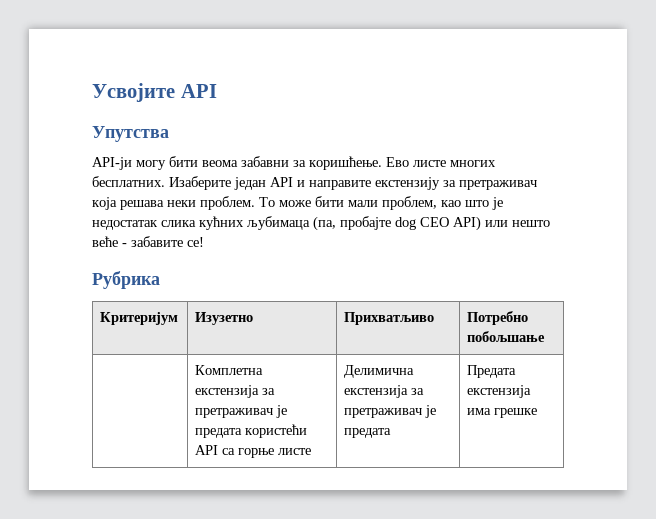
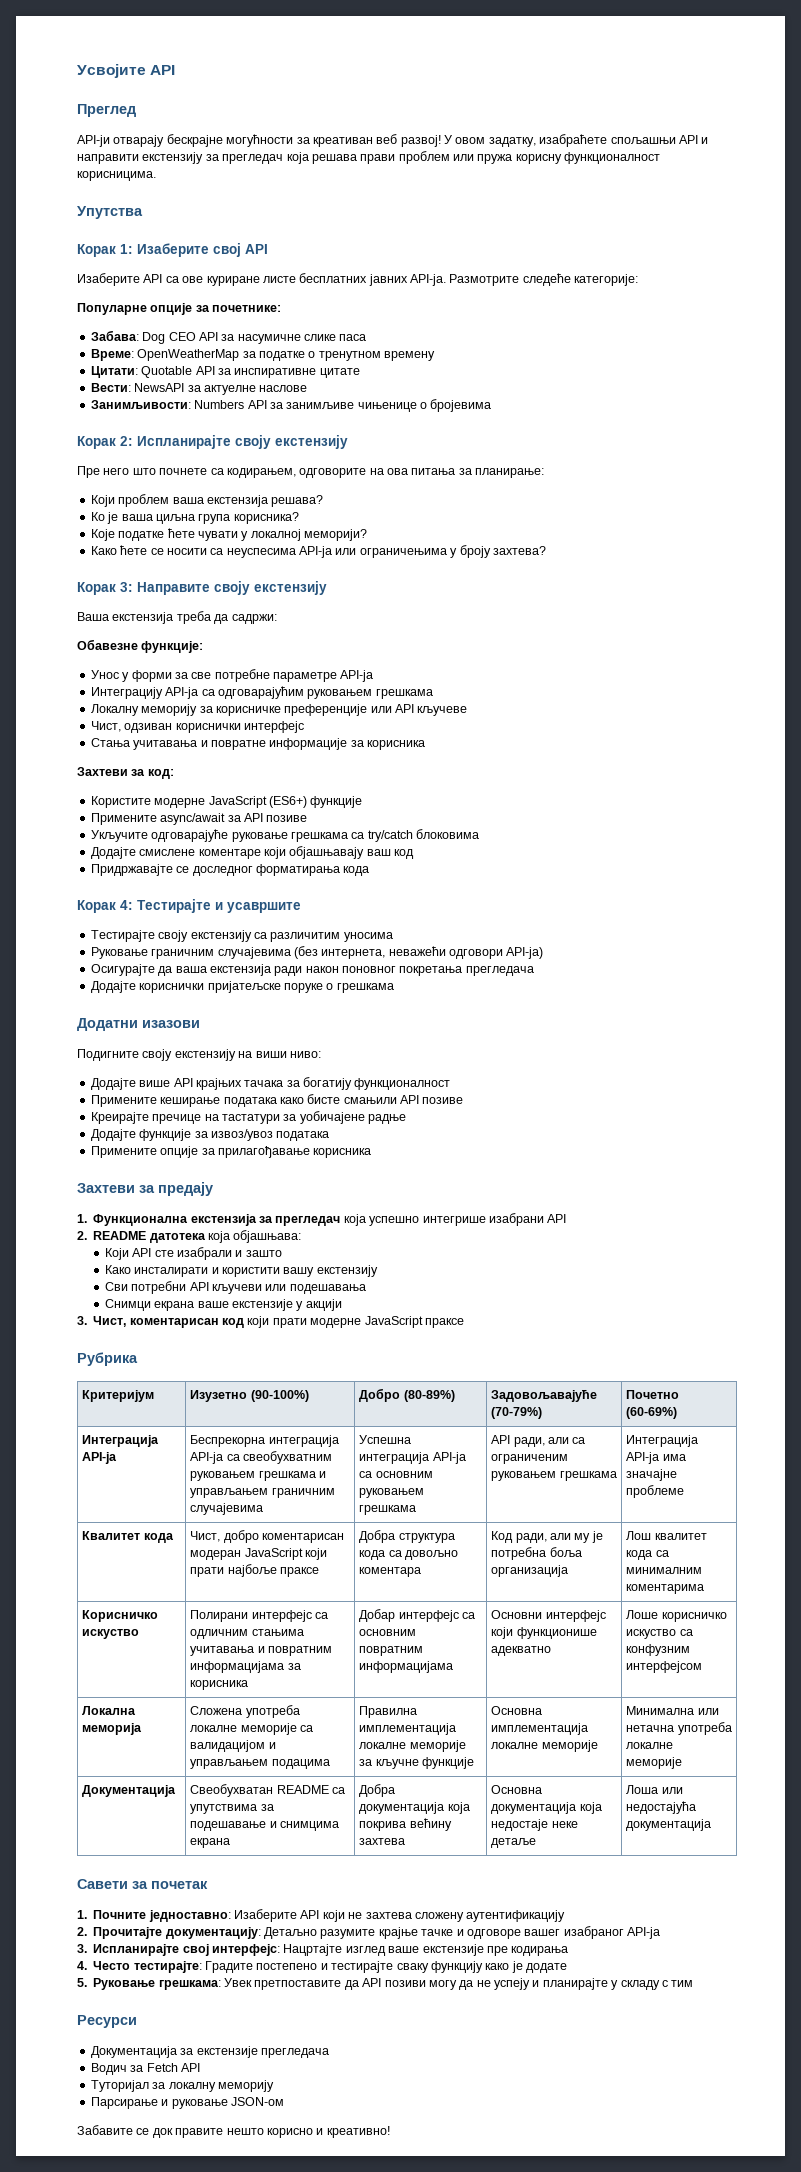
+ Преглед
+ API-ји отварају бескрајне могућности за креативан веб развој! У овом задатку, изабраћете спољашњи API и направити екстензију за прегледач која решава прави проблем или пружа корисну функционалност корисницима.
  Упутства
- API-ји могу бити веома забавни за коришћење. Ево листе многих бесплатних. Изаберите један API и направите екстензију за претраживач која решава неки проблем. То може бити мали проблем, као што је недостатак слика кућних љубимаца (па, пробајте dog CEO API) или нешто веће - забавите се!
+ Корак 1: Изаберите свој API
+ Изаберите API са ове куриране листе бесплатних јавних API-ја. Размотрите следеће категорије:
+ Популарне опције за почетнике:
+ Забава: Dog CEO API за насумичне слике паса
+ Време: OpenWeatherMap за податке о тренутном времену
+ Цитати: Quotable API за инспиративне цитате
+ Вести: NewsAPI за актуелне наслове
+ Занимљивости: Numbers API за занимљиве чињенице о бројевима
+ Корак 2: Испланирајте своју екстензију
+ Пре него што почнете са кодирањем, одговорите на ова питања за планирање:
+ Који проблем ваша екстензија решава?
+ Ко је ваша циљна група корисника?
+ Које податке ћете чувати у локалној меморији?
+ Како ћете се носити са неуспесима API-ја или ограничењима у броју захтева?
+ Корак 3: Направите своју екстензију
+ Ваша екстензија треба да садржи:
+ Обавезне функције:
+ Унос у форми за све потребне параметре API-ја
+ Интеграцију API-ја са одговарајућим руковањем грешкама
+ Локалну меморију за корисничке преференције или API кључеве
+ Чист, одзиван кориснички интерфејс
+ Стања учитавања и повратне информације за корисника
+ Захтеви за код:
+ Користите модерне JavaScript (ES6+) функције
+ Примените async/await за API позиве
+ Укључите одговарајуће руковање грешкама са try/catch блоковима
+ Додајте смислене коментаре који објашњавају ваш код
+ Придржавајте се доследног форматирања кода
+ Корак 4: Тестирајте и усавршите
+ Тестирајте своју екстензију са различитим уносима
+ Руковање граничним случајевима (без интернета, неважећи одговори API-ја)
+ Осигурајте да ваша екстензија ради након поновног покретања прегледача
+ Додајте кориснички пријатељске поруке о грешкама
+ Додатни изазови
+ Подигните своју екстензију на виши ниво:
+ Додајте више API крајњих тачака за богатију функционалност
+ Примените кеширање података како бисте смањили API позиве
+ Креирајте пречице на тастатури за уобичајене радње
+ Додајте функције за извоз/увоз података
+ Примените опције за прилагођавање корисника
+ Захтеви за предају
+ 1. Функционална екстензија за прегледач која успешно интегрише изабрани API
+ 2. README датотека која објашњава:
+ Који API сте изабрали и зашто
+ Како инсталирати и користити вашу екстензију
+ Сви потребни API кључеви или подешавања
+ Снимци екрана ваше екстензије у акцији
+ 3. Чист, коментарисан код који прати модерне JavaScript праксе
  Рубрика
- Критеријум | Изузетно | Прихватљиво | Потребно побољшање
- | Комплетна екстензија за претраживач је предата користећи API са горње листе | Делимична екстензија за претраживач је предата | Предата екстензија има грешке
+ Критеријум | Изузетно (90-100%) | Добро (80-89%) | Задовољавајуће (70-79%) | Почетно (60-69%)
+ Интеграција API-ја | Беспрекорна интеграција API-ја са свеобухватним руковањем грешкама и управљањем граничним случајевима | Успешна интеграција API-ја са основним руковањем грешкама | API ради, али са ограниченим руковањем грешкама | Интеграција API-ја има значајне проблеме
+ Квалитет кода | Чист, добро коментарисан модеран JavaScript који прати најбоље праксе | Добра структура кода са довољно коментара | Код ради, али му је потребна боља организација | Лош квалитет кода са минималним коментарима
+ Корисничко искуство | Полирани интерфејс са одличним стањима учитавања и повратним информацијама за корисника | Добар интерфејс са основним повратним информацијама | Основни интерфејс који функционише адекватно | Лоше корисничко искуство са конфузним интерфејсом
+ Локална меморија | Сложена употреба локалне меморије са валидацијом и управљањем подацима | Правилна имплементација локалне меморије за кључне функције | Основна имплементација локалне меморије | Минимална или нетачна употреба локалне меморије
+ Документација | Свеобухватан README са упутствима за подешавање и снимцима екрана | Добра документација која покрива већину захтева | Основна документација која недостаје неке детаље | Лоша или недостајућа документација
+ Савети за почетак
+ 1. Почните једноставно: Изаберите API који не захтева сложену аутентификацију
+ 2. Прочитајте документацију: Детаљно разумите крајње тачке и одговоре вашег изабраног API-ја
+ 3. Испланирајте свој интерфејс: Нацртајте изглед ваше екстензије пре кодирања
+ 4. Често тестирајте: Градите постепено и тестирајте сваку функцију како је додате
+ 5. Руковање грешкама: Увек претпоставите да API позиви могу да не успеју и планирајте у складу с тим
+ Ресурси
+ Документација за екстензије прегледача
+ Водич за Fetch API
+ Туторијал за локалну меморију
+ Парсирање и руковање JSON-ом
+ Забавите се док правите нешто корисно и креативно!

